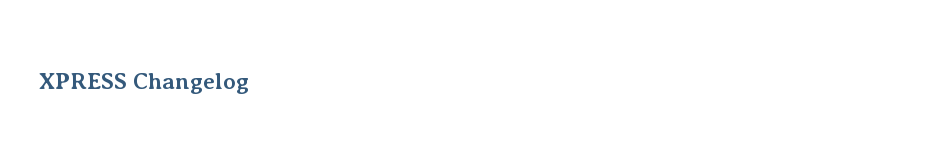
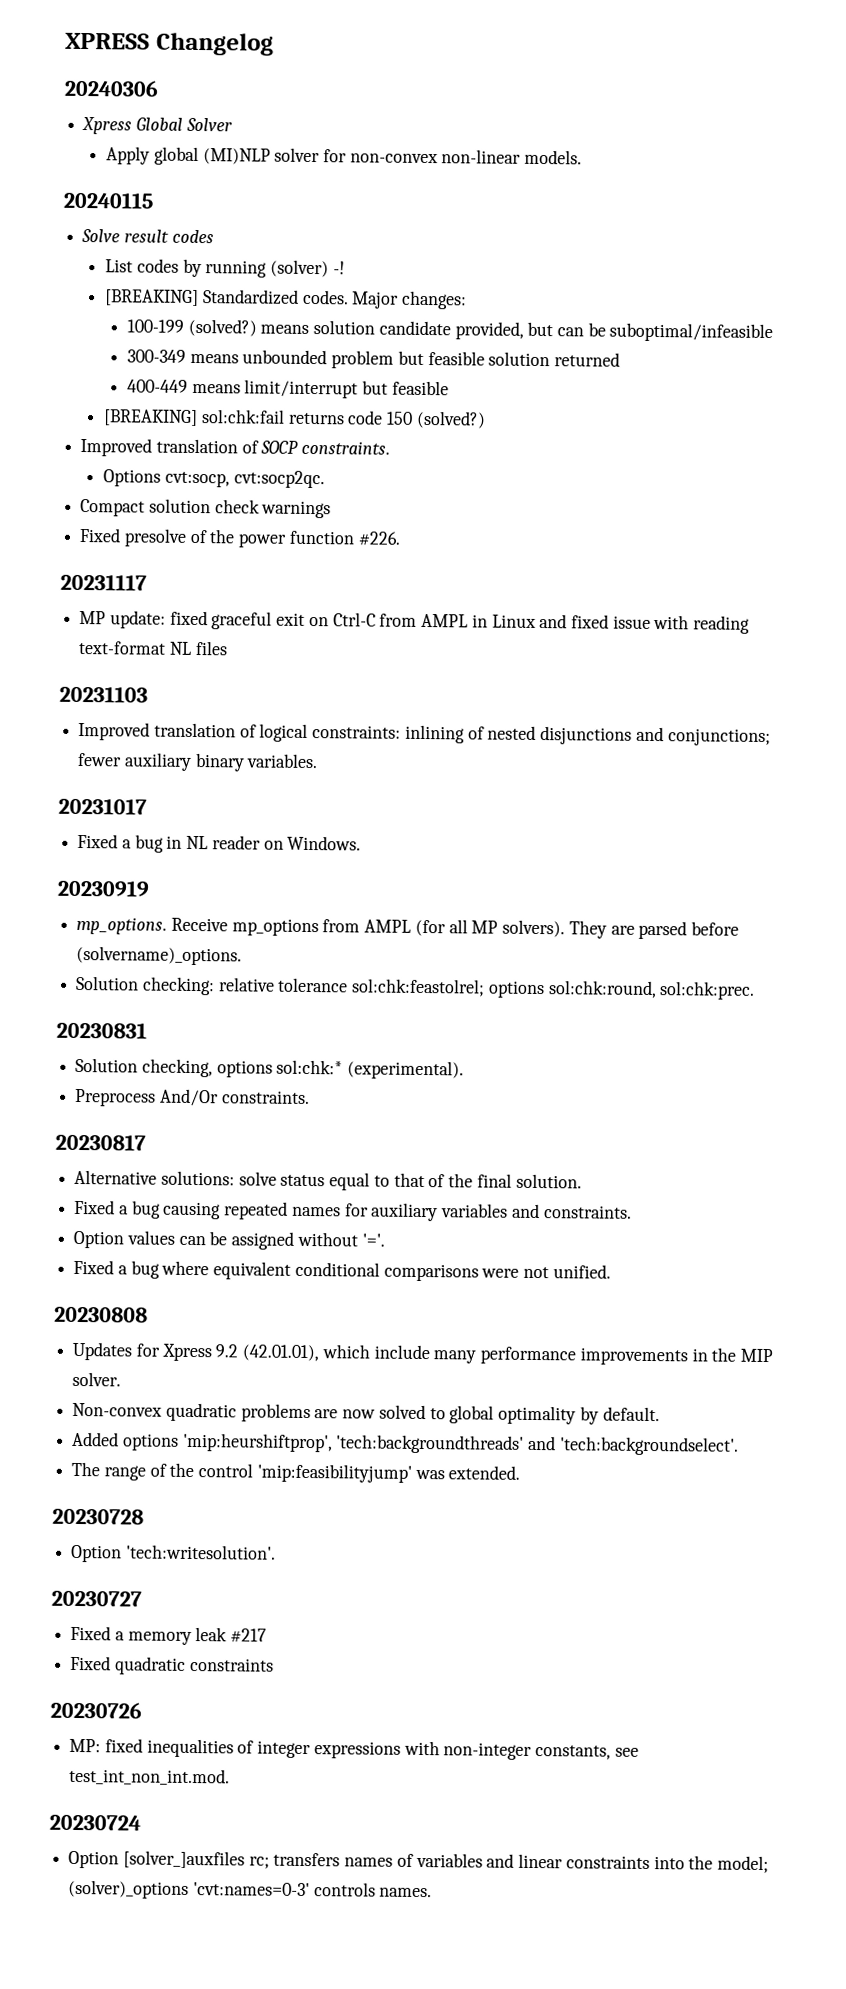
+ 20240306
+ Xpress Global Solver
+ Apply global (MI)NLP solver for non-convex non-linear models.
+ 20240115
+ Solve result codes
+ List codes by running (solver) -!
+ [BREAKING] Standardized codes. Major changes:
+ 100-199 (solved?) means solution candidate provided, but can be suboptimal/infeasible
+ 300-349 means unbounded problem but feasible solution returned
+ 400-449 means limit/interrupt but feasible
+ [BREAKING] sol:chk:fail returns code 150 (solved?)
+ Improved translation of SOCP constraints.
+ Options cvt:socp, cvt:socp2qc.
+ Compact solution check warnings
+ Fixed presolve of the power function #226.
+ 20231117
+ MP update: fixed graceful exit on Ctrl-C from AMPL in Linux and fixed issue with reading text-format NL files
+ 20231103
+ Improved translation of logical constraints: inlining of nested disjunctions and conjunctions; fewer auxiliary binary variables.
+ 20231017
+ Fixed a bug in NL reader on Windows.
+ 20230919
+ mp_options. Receive mp_options from AMPL (for all MP solvers). They are parsed before (solvername)_options.
+ Solution checking: relative tolerance sol:chk:feastolrel; options sol:chk:round, sol:chk:prec.
+ 20230831
+ Solution checking, options sol:chk:* (experimental).
+ Preprocess And/Or constraints.
+ 20230817
+ Alternative solutions: solve status equal to that of the final solution.
+ Fixed a bug causing repeated names for auxiliary variables and constraints.
+ Option values can be assigned without '='.
+ Fixed a bug where equivalent conditional comparisons were not unified.
+ 20230808
+ Updates for Xpress 9.2 (42.01.01), which include many performance improvements in the MIP solver.
+ Non-convex quadratic problems are now solved to global optimality by default.
+ Added options 'mip:heurshiftprop', 'tech:backgroundthreads' and 'tech:backgroundselect'.
+ The range of the control 'mip:feasibilityjump' was extended.
+ 20230728
+ Option 'tech:writesolution'.
+ 20230727
+ Fixed a memory leak #217
+ Fixed quadratic constraints
+ 20230726
+ MP: fixed inequalities of integer expressions with non-integer constants, see test_int_non_int.mod.
+ 20230724
+ Option [solver_]auxfiles rc; transfers names of variables and linear constraints into the model; (solver)_options 'cvt:names=0-3' controls names.

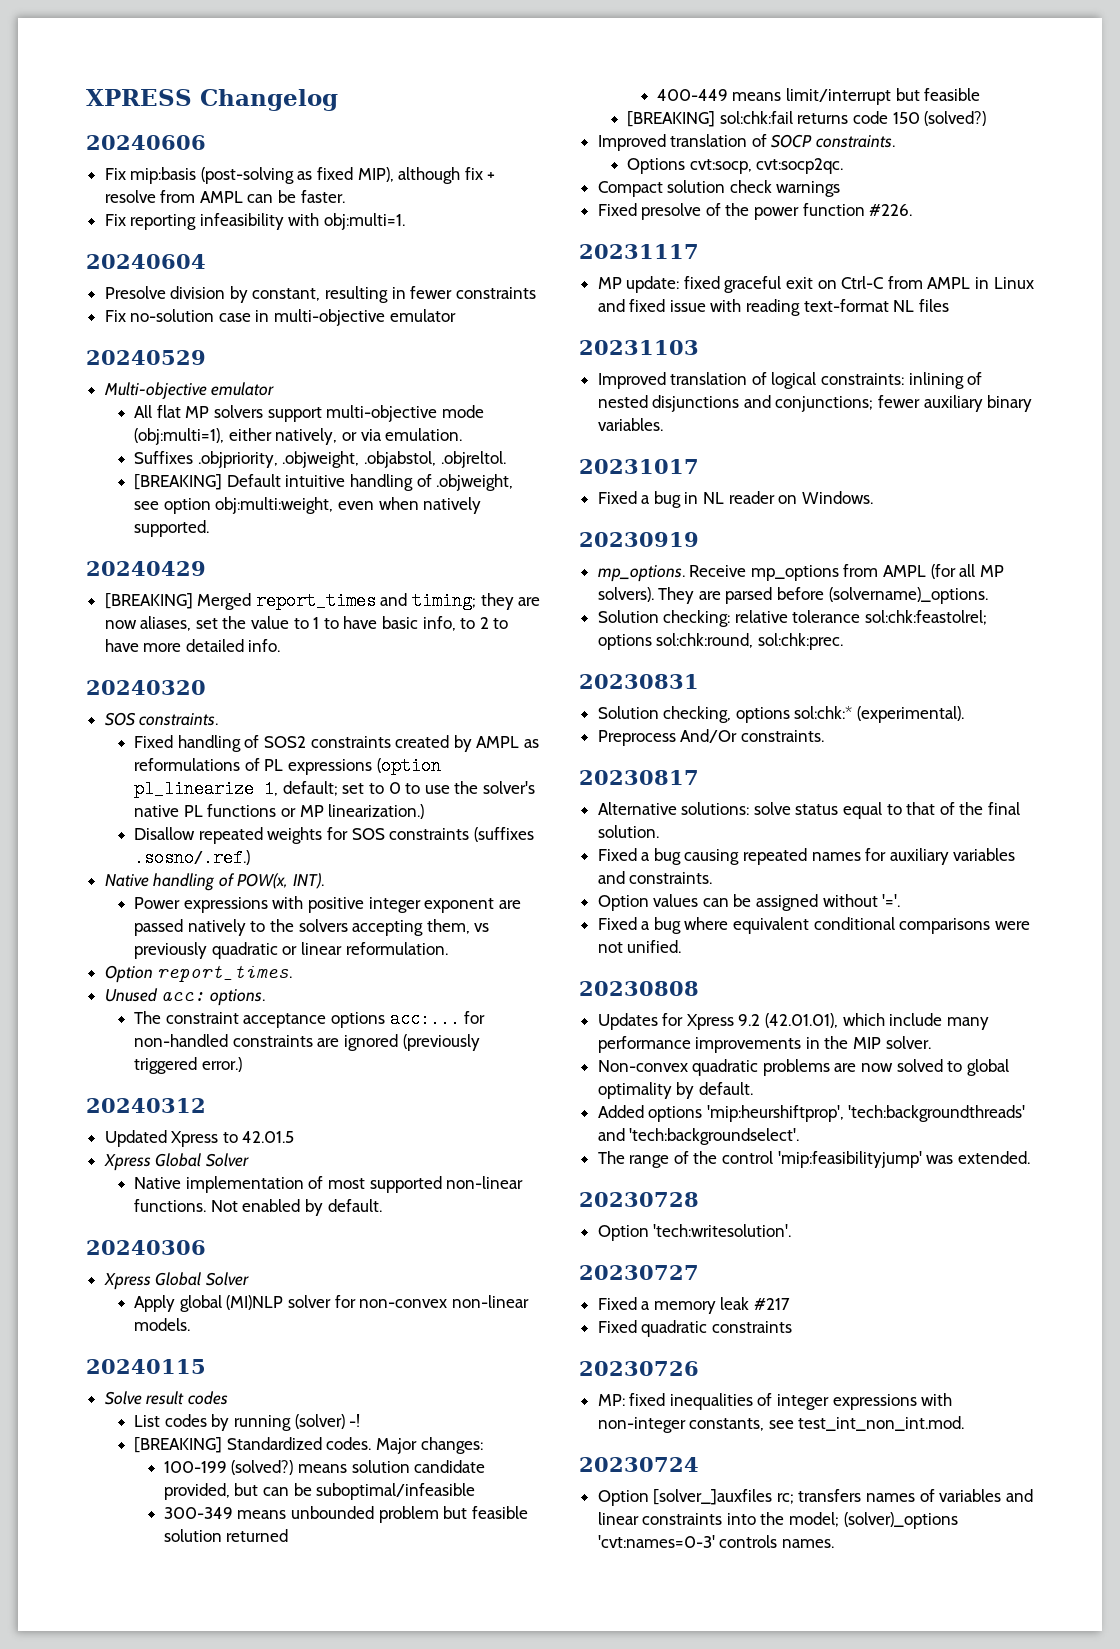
+ 20240606
+ Fix mip:basis (post-solving as fixed MIP), although fix + resolve from AMPL can be faster.
+ Fix reporting infeasibility with obj:multi=1.
+ 20240604
+ Presolve division by constant, resulting in fewer constraints
+ Fix no-solution case in multi-objective emulator
+ 20240529
+ Multi-objective emulator
+ All flat MP solvers support multi-objective mode (obj:multi=1), either natively, or via emulation.
+ Suffixes .objpriority, .objweight, .objabstol, .objreltol.
+ [BREAKING] Default intuitive handling of .objweight, see option obj:multi:weight, even when natively supported.
+ 20240429
+ [BREAKING] Merged report_times and timing; they are now aliases, set the value to 1 to have basic info, to 2 to have more detailed info.
+ 20240320
+ SOS constraints.
+ Fixed handling of SOS2 constraints created by AMPL as reformulations of PL expressions (option pl_linearize 1, default; set to 0 to use the solver's native PL functions or MP linearization.)
+ Disallow repeated weights for SOS constraints (suffixes .sosno/.ref.)
+ Native handling of POW(x, INT).
+ Power expressions with positive integer exponent are passed natively to the solvers accepting them, vs previously quadratic or linear reformulation.
+ Option report_times.
+ Unused acc: options.
+ The constraint acceptance options acc:... for non-handled constraints are ignored (previously triggered error.)
+ 20240312
+ Updated Xpress to 42.01.5
+ Xpress Global Solver
+ Native implementation of most supported non-linear functions. Not enabled by default.

